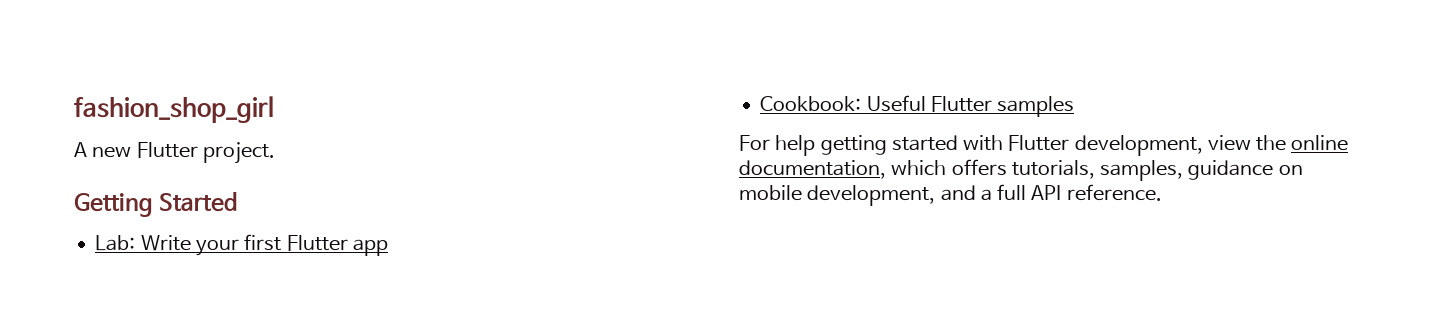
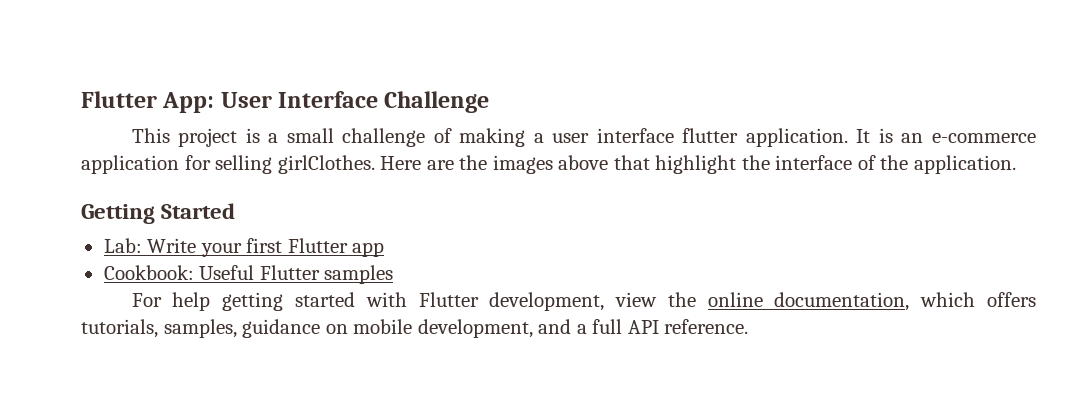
- fashion_shop_girl
- A new Flutter project.
+ Flutter App: User Interface Challenge
+ This project is a small challenge of making a user interface flutter application. It is an e-commerce application for selling girlClothes. Here are the images above that highlight the interface of the application.

